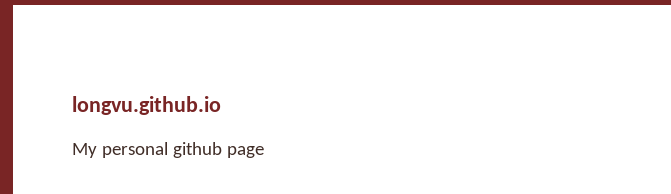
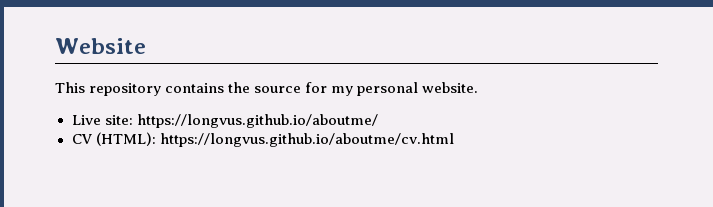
- longvu.github.io
- My personal github page
+ Website
+ This repository contains the source for my personal website.
+ Live site: https://longvus.github.io/aboutme/
+ CV (HTML): https://longvus.github.io/aboutme/cv.html

